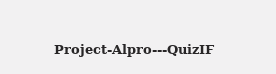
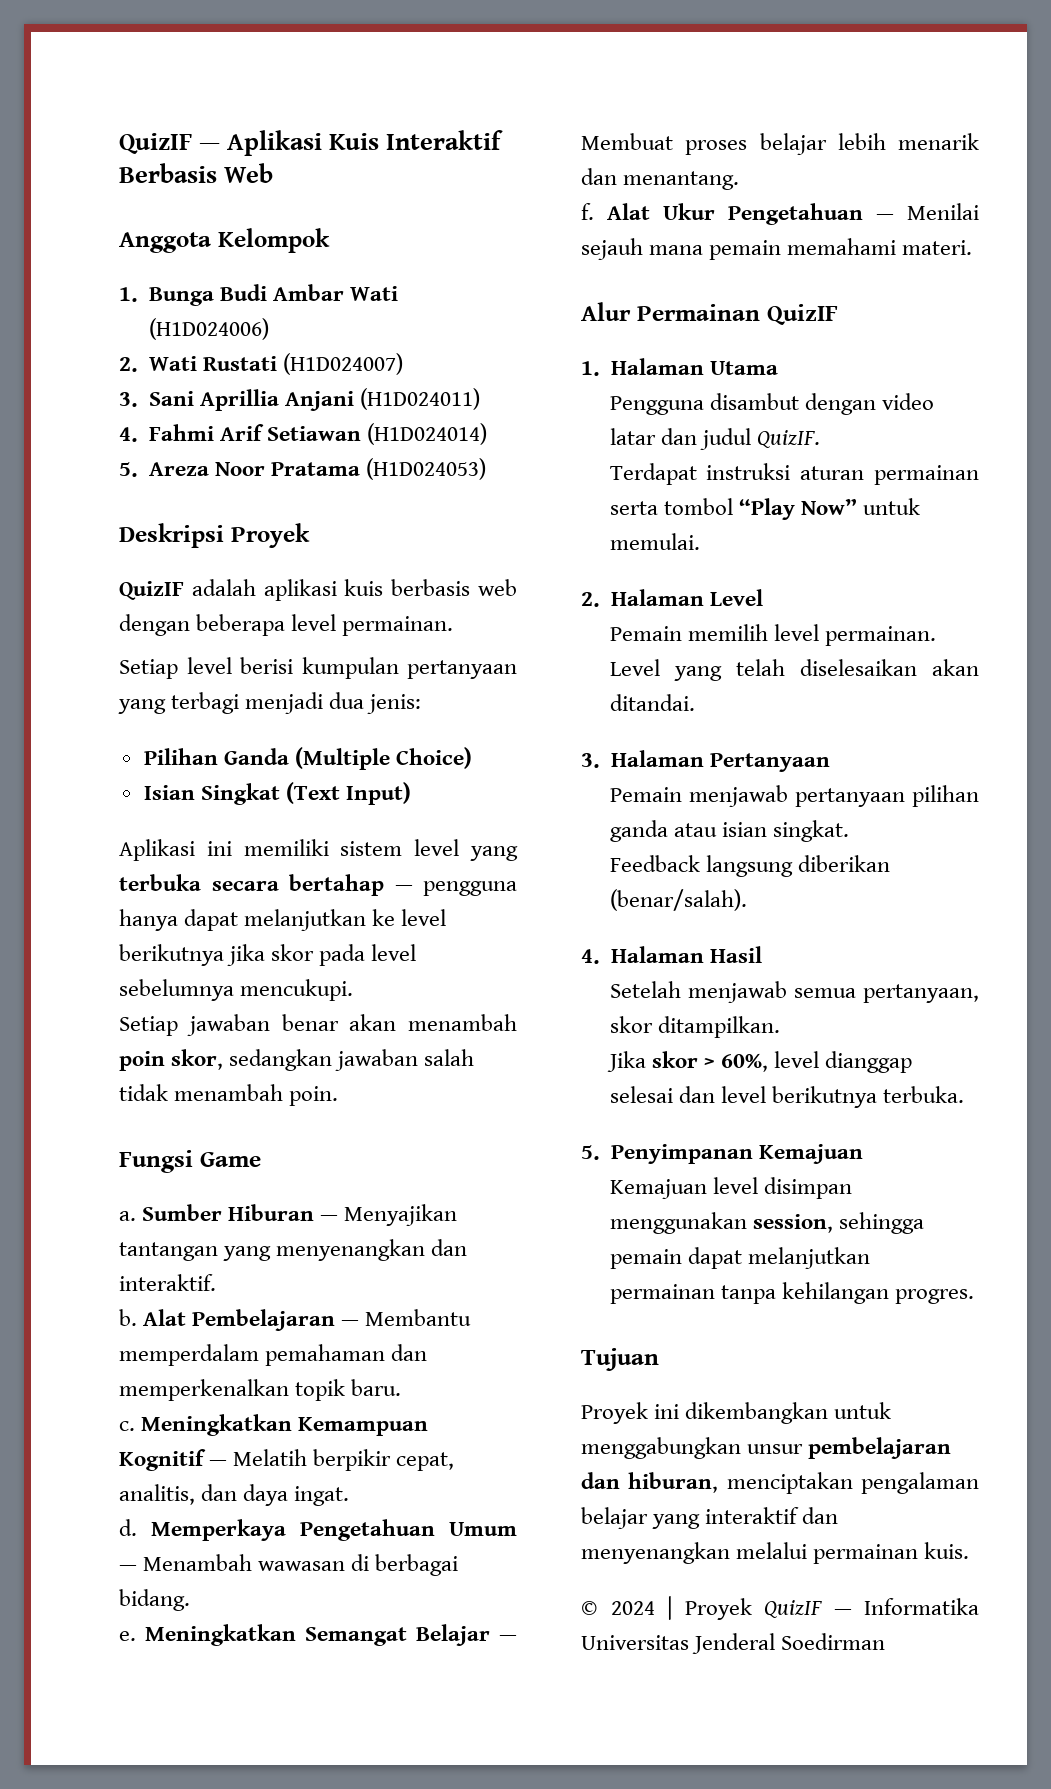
- Project-Alpro---QuizIF
+ QuizIF — Aplikasi Kuis Interaktif Berbasis Web
+ Anggota Kelompok
+ 1. Bunga Budi Ambar Wati (H1D024006)
+ 2. Wati Rustati (H1D024007)
+ 3. Sani Aprillia Anjani (H1D024011)
+ 4. Fahmi Arif Setiawan (H1D024014)
+ 5. Areza Noor Pratama (H1D024053)
+ Deskripsi Proyek
+ QuizIF adalah aplikasi kuis berbasis web dengan beberapa level permainan.
+ Setiap level berisi kumpulan pertanyaan yang terbagi menjadi dua jenis:
+ Pilihan Ganda (Multiple Choice)
+ Isian Singkat (Text Input)
+ Aplikasi ini memiliki sistem level yang terbuka secara bertahap — pengguna hanya dapat melanjutkan ke level berikutnya jika skor pada level sebelumnya mencukupi.
+ Setiap jawaban benar akan menambah poin skor, sedangkan jawaban salah tidak menambah poin.
+ Fungsi Game
+ a. Sumber Hiburan — Menyajikan tantangan yang menyenangkan dan interaktif.
+ b. Alat Pembelajaran — Membantu memperdalam pemahaman dan memperkenalkan topik baru.
+ c. Meningkatkan Kemampuan Kognitif — Melatih berpikir cepat, analitis, dan daya ingat.
+ d. Memperkaya Pengetahuan Umum — Menambah wawasan di berbagai bidang.
+ e. Meningkatkan Semangat Belajar — Membuat proses belajar lebih menarik dan menantang.
+ f. Alat Ukur Pengetahuan — Menilai sejauh mana pemain memahami materi.
+ Alur Permainan QuizIF
+ 1. Halaman Utama
+ Pengguna disambut dengan video latar dan judul QuizIF.
+ Terdapat instruksi aturan permainan serta tombol “Play Now” untuk memulai.
+ 2. Halaman Level
+ Pemain memilih level permainan. Level yang telah diselesaikan akan ditandai.
+ 3. Halaman Pertanyaan
+ Pemain menjawab pertanyaan pilihan ganda atau isian singkat.
+ Feedback langsung diberikan (benar/salah).
+ 4. Halaman Hasil
+ Setelah menjawab semua pertanyaan, skor ditampilkan.
+ Jika skor > 60%, level dianggap selesai dan level berikutnya terbuka.
+ 5. Penyimpanan Kemajuan
+ Kemajuan level disimpan menggunakan session, sehingga pemain dapat melanjutkan permainan tanpa kehilangan progres.
+ Tujuan
+ Proyek ini dikembangkan untuk menggabungkan unsur pembelajaran dan hiburan, menciptakan pengalaman belajar yang interaktif dan menyenangkan melalui permainan kuis.
+ © 2024 | Proyek QuizIF — Informatika Universitas Jenderal Soedirman

